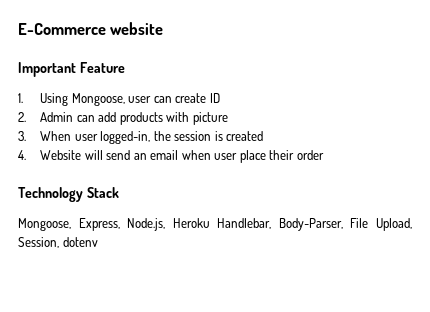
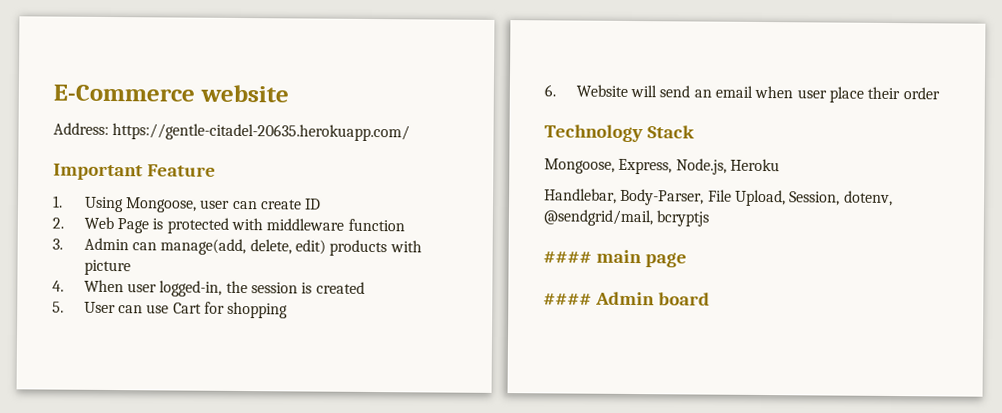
+ Address: https://gentle-citadel-20635.herokuapp.com/
- 2. Admin can add products with picture
+ 2. Web Page is protected with middleware function
+ 3. Admin can manage(add, delete, edit) products with picture
- 3. When user logged-in, the session is created
+ 4. When user logged-in, the session is created
- 4. Website will send an email when user place their order
+ 5. User can use Cart for shopping
+ 6. Website will send an email when user place their order
- Mongoose, Express, Node.js, Heroku Handlebar, Body-Parser, File Upload, Session, dotenv
+ Mongoose, Express, Node.js, Heroku
+ Handlebar, Body-Parser, File Upload, Session, dotenv, @sendgrid/mail, bcryptjs
+ #### main page
+ #### Admin board

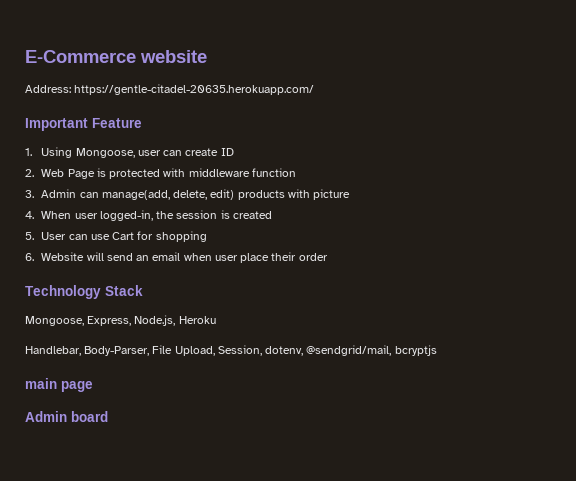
- #### main page
+ main page
- #### Admin board
+ Admin board

